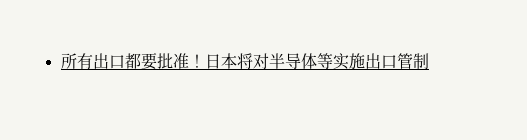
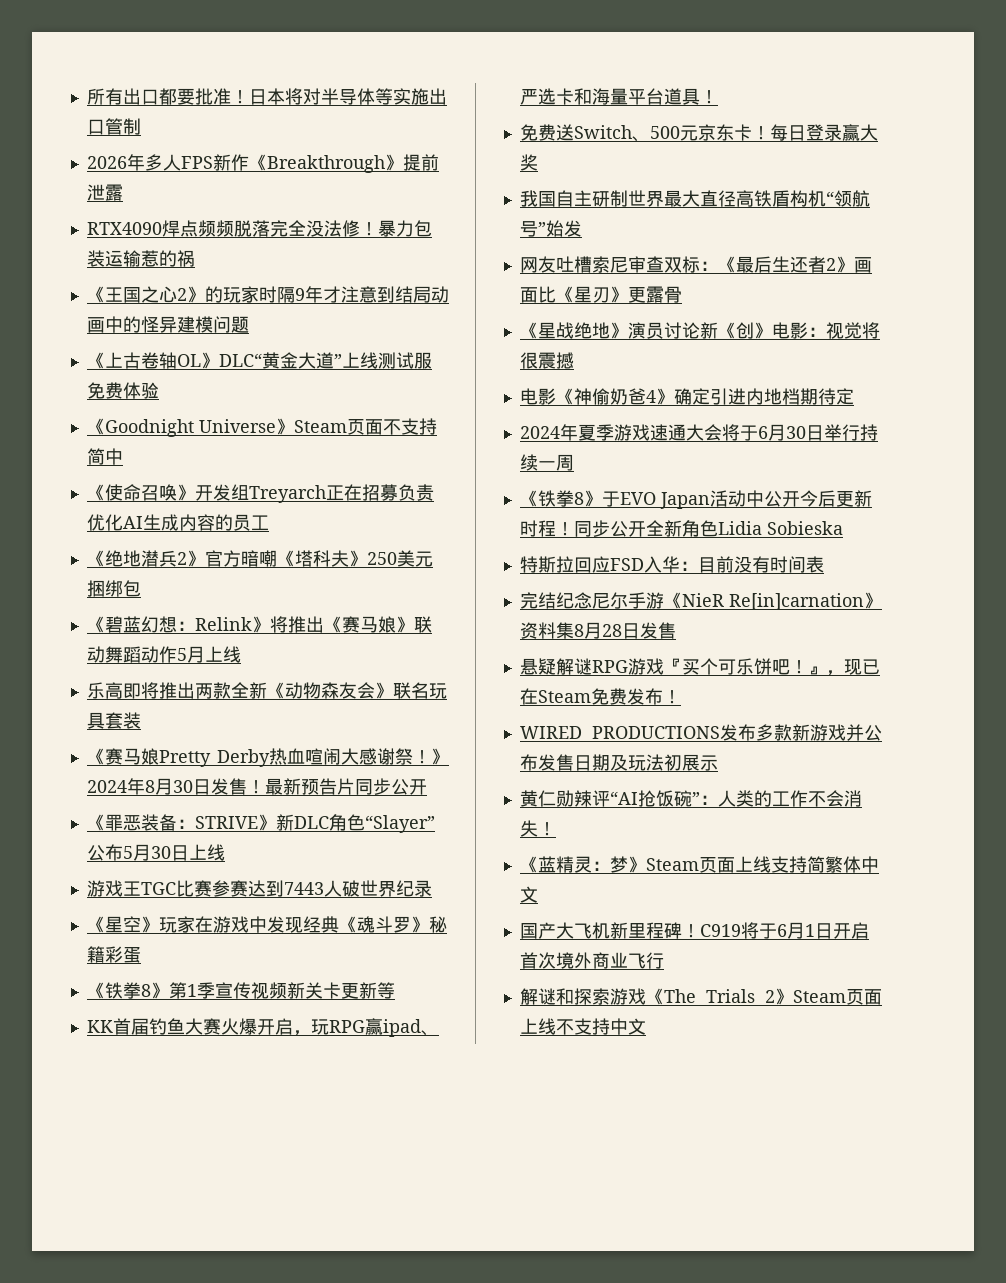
+ 2026年多人FPS新作《Breakthrough》提前泄露
+ RTX4090焊点频频脱落完全没法修！暴力包装运输惹的祸
+ 《王国之心2》的玩家时隔9年才注意到结局动画中的怪异建模问题
+ 《上古卷轴OL》DLC“黄金大道”上线测试服免费体验
+ 《Goodnight Universe》Steam页面不支持简中
+ 《使命召唤》开发组Treyarch正在招募负责优化AI生成内容的员工
+ 《绝地潜兵2》官方暗嘲《塔科夫》250美元捆绑包
+ 《碧蓝幻想：Relink》将推出《赛马娘》联动舞蹈动作5月上线
+ 乐高即将推出两款全新《动物森友会》联名玩具套装
+ 《赛马娘Pretty Derby热血喧闹大感谢祭！》2024年8月30日发售！最新预告片同步公开
+ 《罪恶装备：STRIVE》新DLC角色“Slayer”公布5月30日上线
+ 游戏王TGC比赛参赛达到7443人破世界纪录
+ 《星空》玩家在游戏中发现经典《魂斗罗》秘籍彩蛋
+ 《铁拳8》第1季宣传视频新关卡更新等
+ KK首届钓鱼大赛火爆开启，玩RPG赢ipad、严选卡和海量平台道具！
+ 免费送Switch、500元京东卡！每日登录赢大奖
+ 我国自主研制世界最大直径高铁盾构机“领航号”始发
+ 网友吐槽索尼审查双标：《最后生还者2》画面比《星刃》更露骨
+ 《星战绝地》演员讨论新《创》电影：视觉将很震撼
+ 电影《神偷奶爸4》确定引进内地档期待定
+ 2024年夏季游戏速通大会将于6月30日举行持续一周
+ 《铁拳8》于EVO Japan活动中公开今后更新时程！同步公开全新角色Lidia Sobieska
+ 特斯拉回应FSD入华：目前没有时间表
+ 完结纪念尼尔手游《NieR Re[in]carnation》资料集8月28日发售
+ 悬疑解谜RPG游戏『买个可乐饼吧！』，现已在Steam免费发布！
+ WIRED PRODUCTIONS发布多款新游戏并公布发售日期及玩法初展示
+ 黄仁勋辣评“AI抢饭碗”：人类的工作不会消失！
+ 《蓝精灵：梦》Steam页面上线支持简繁体中文
+ 国产大飞机新里程碑！C919将于6月1日开启首次境外商业飞行
+ 解谜和探索游戏《The Trials 2》Steam页面上线不支持中文

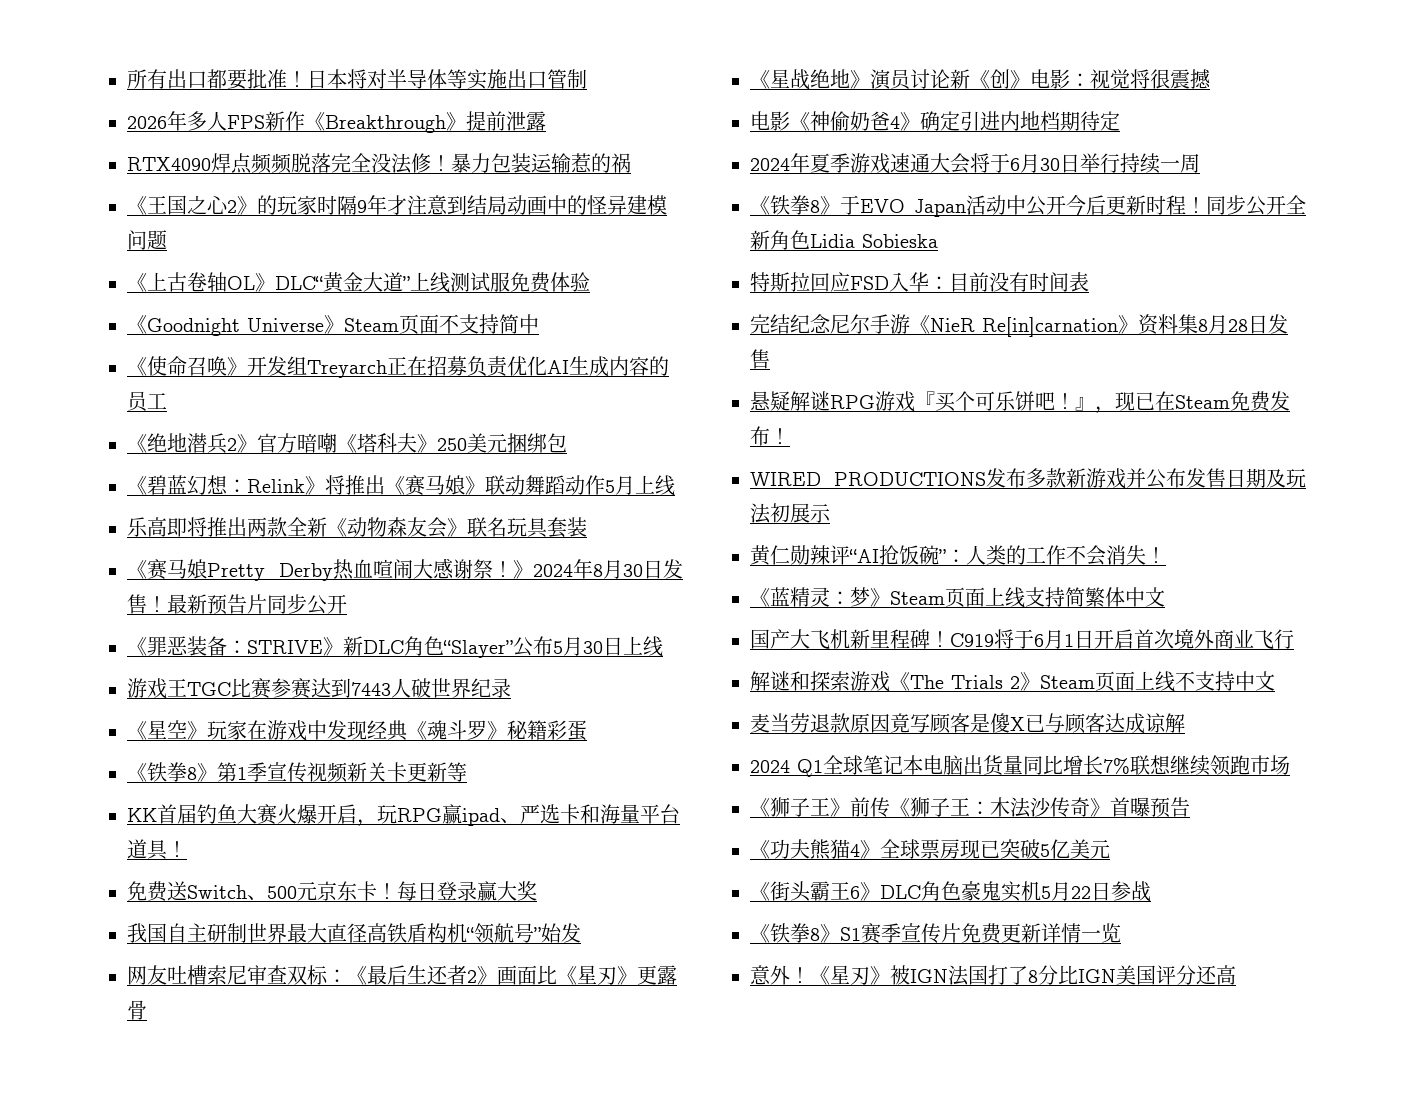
+ 麦当劳退款原因竟写顾客是傻X已与顾客达成谅解
+ 2024 Q1全球笔记本电脑出货量同比增长7%联想继续领跑市场
+ 《狮子王》前传《狮子王：木法沙传奇》首曝预告
+ 《功夫熊猫4》全球票房现已突破5亿美元
+ 《街头霸王6》DLC角色豪鬼实机5月22日参战
+ 《铁拳8》S1赛季宣传片免费更新详情一览
+ 意外！《星刃》被IGN法国打了8分比IGN美国评分还高

